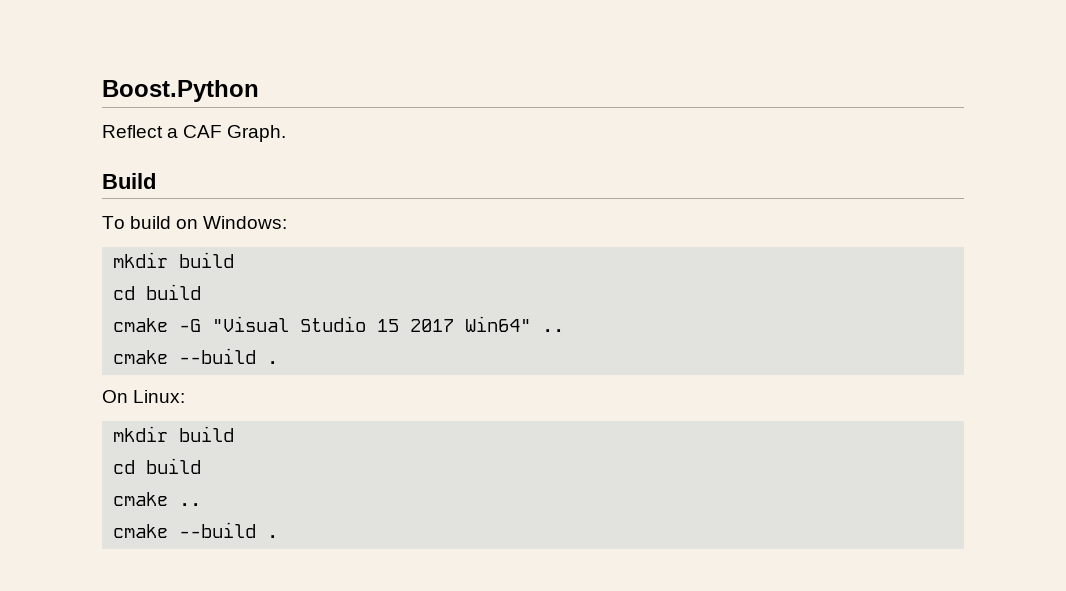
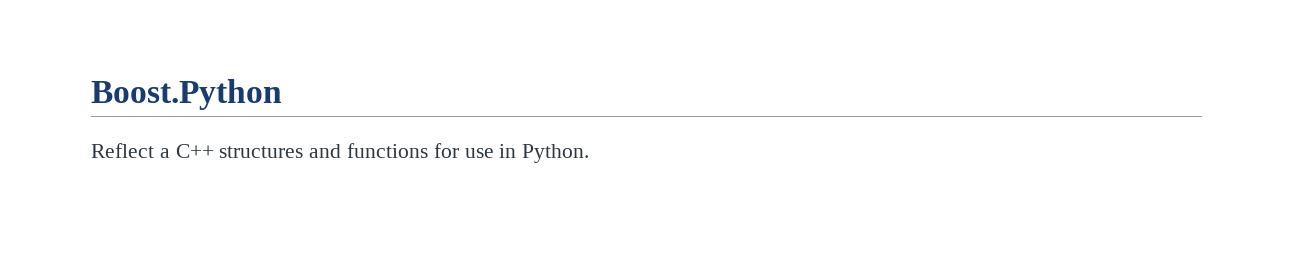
- Reflect a CAF Graph.
- Build
- To build on Windows:
- mkdir build
- cd build
- cmake -G "Visual Studio 15 2017 Win64" ..
- cmake --build .
- On Linux:
- mkdir build
- cd build
- cmake ..
- cmake --build .
+ Reflect a C++ structures and functions for use in Python.

